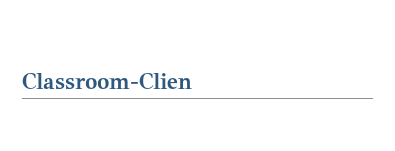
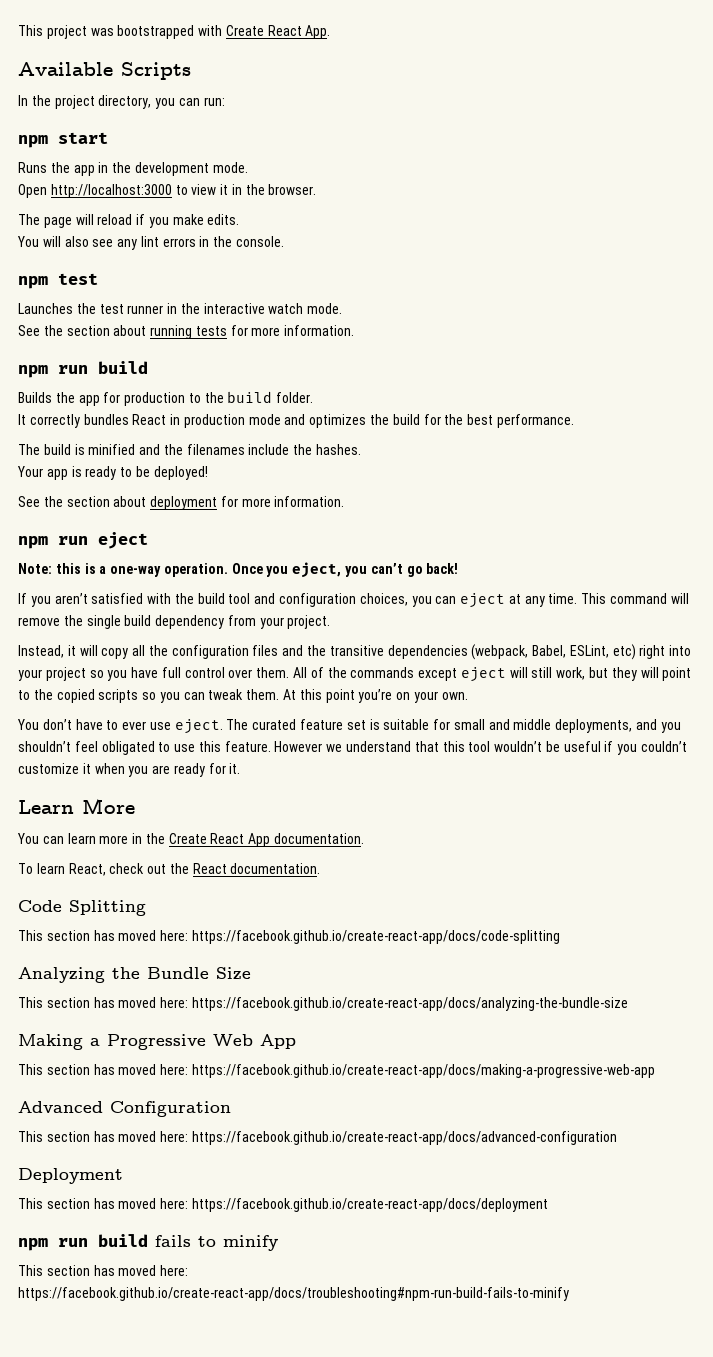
- Classroom-Clien
+ This project was bootstrapped with Create React App.
+ Available Scripts
+ In the project directory, you can run:
+ npm start
+ Runs the app in the development mode.
+ Open http://localhost:3000 to view it in the browser.
+ The page will reload if you make edits.
+ You will also see any lint errors in the console.
+ npm test
+ Launches the test runner in the interactive watch mode.
+ See the section about running tests for more information.
+ npm run build
+ Builds the app for production to the build folder.
+ It correctly bundles React in production mode and optimizes the build for the best performance.
+ The build is minified and the filenames include the hashes.
+ Your app is ready to be deployed!
+ See the section about deployment for more information.
+ npm run eject
+ Note: this is a one-way operation. Once you eject, you can’t go back!
+ If you aren’t satisfied with the build tool and configuration choices, you can eject at any time. This command will remove the single build dependency from your project.
+ Instead, it will copy all the configuration files and the transitive dependencies (webpack, Babel, ESLint, etc) right into your project so you have full control over them. All of the commands except eject will still work, but they will point to the copied scripts so you can tweak them. At this point you’re on your own.
+ You don’t have to ever use eject. The curated feature set is suitable for small and middle deployments, and you shouldn’t feel obligated to use this feature. However we understand that this tool wouldn’t be useful if you couldn’t customize it when you are ready for it.
+ Learn More
+ You can learn more in the Create React App documentation.
+ To learn React, check out the React documentation.
+ Code Splitting
+ This section has moved here: https://facebook.github.io/create-react-app/docs/code-splitting
+ Analyzing the Bundle Size
+ This section has moved here: https://facebook.github.io/create-react-app/docs/analyzing-the-bundle-size
+ Making a Progressive Web App
+ This section has moved here: https://facebook.github.io/create-react-app/docs/making-a-progressive-web-app
+ Advanced Configuration
+ This section has moved here: https://facebook.github.io/create-react-app/docs/advanced-configuration
+ Deployment
+ This section has moved here: https://facebook.github.io/create-react-app/docs/deployment
+ npm run build fails to minify
+ This section has moved here: https://facebook.github.io/create-react-app/docs/troubleshooting#npm-run-build-fails-to-minify

